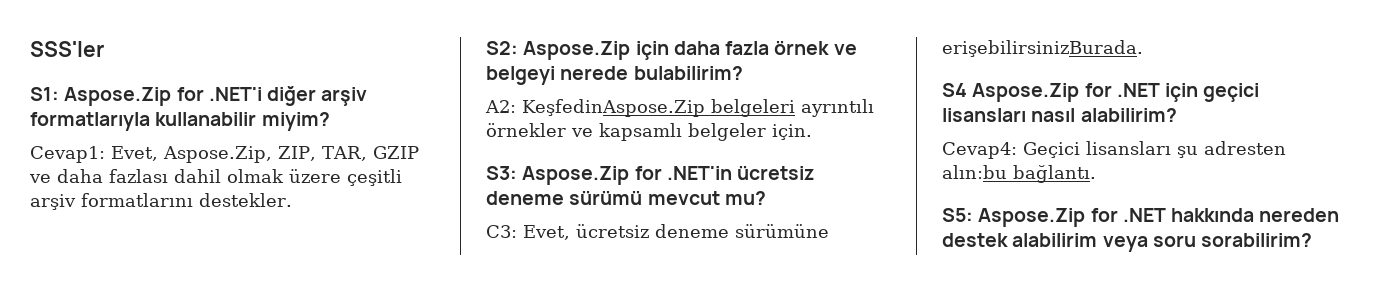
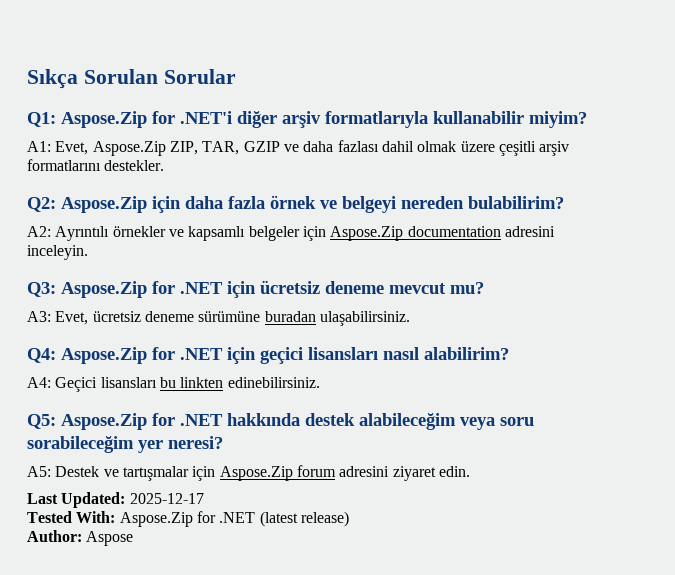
- SSS'ler
- S1: Aspose.Zip for .NET'i diğer arşiv formatlarıyla kullanabilir miyim?
+ Sıkça Sorulan Sorular
+ Q1: Aspose.Zip for .NET'i diğer arşiv formatlarıyla kullanabilir miyim?
- Cevap1: Evet, Aspose.Zip, ZIP, TAR, GZIP ve daha fazlası dahil olmak üzere çeşitli arşiv formatlarını destekler.
+ A1: Evet, Aspose.Zip ZIP, TAR, GZIP ve daha fazlası dahil olmak üzere çeşitli arşiv formatlarını destekler.
- S2: Aspose.Zip için daha fazla örnek ve belgeyi nerede bulabilirim?
+ Q2: Aspose.Zip için daha fazla örnek ve belgeyi nereden bulabilirim?
- A2: KeşfedinAspose.Zip belgeleri ayrıntılı örnekler ve kapsamlı belgeler için.
- S3: Aspose.Zip for .NET'in ücretsiz deneme sürümü mevcut mu?
+ A2: Ayrıntılı örnekler ve kapsamlı belgeler için Aspose.Zip documentation adresini inceleyin.
+ Q3: Aspose.Zip for .NET için ücretsiz deneme mevcut mu?
- C3: Evet, ücretsiz deneme sürümüne erişebilirsinizBurada.
- S4 Aspose.Zip for .NET için geçici lisansları nasıl alabilirim?
+ A3: Evet, ücretsiz deneme sürümüne buradan ulaşabilirsiniz.
+ Q4: Aspose.Zip for .NET için geçici lisansları nasıl alabilirim?
- Cevap4: Geçici lisansları şu adresten alın:bu bağlantı.
- S5: Aspose.Zip for .NET hakkında nereden destek alabilirim veya soru sorabilirim?
+ A4: Geçici lisansları bu linkten edinebilirsiniz.
+ Q5: Aspose.Zip for .NET hakkında destek alabileceğim veya soru sorabileceğim yer neresi?
+ A5: Destek ve tartışmalar için Aspose.Zip forum adresini ziyaret edin.
+ Last Updated: 2025-12-17
+ Tested With: Aspose.Zip for .NET (latest release)
+ Author: Aspose

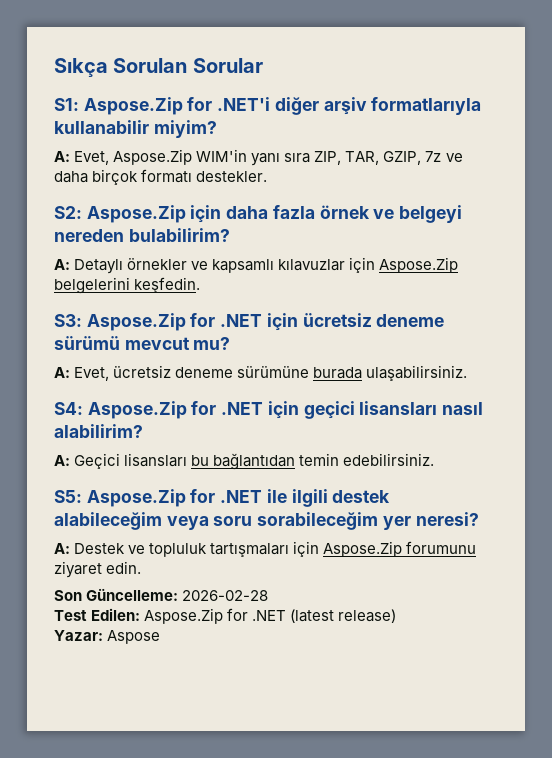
- Q1: Aspose.Zip for .NET'i diğer arşiv formatlarıyla kullanabilir miyim?
+ S1: Aspose.Zip for .NET'i diğer arşiv formatlarıyla kullanabilir miyim?
- A1: Evet, Aspose.Zip ZIP, TAR, GZIP ve daha fazlası dahil olmak üzere çeşitli arşiv formatlarını destekler.
+ A: Evet, Aspose.Zip WIM'in yanı sıra ZIP, TAR, GZIP, 7z ve daha birçok formatı destekler.
- Q2: Aspose.Zip için daha fazla örnek ve belgeyi nereden bulabilirim?
+ S2: Aspose.Zip için daha fazla örnek ve belgeyi nereden bulabilirim?
- A2: Ayrıntılı örnekler ve kapsamlı belgeler için Aspose.Zip documentation adresini inceleyin.
- Q3: Aspose.Zip for .NET için ücretsiz deneme mevcut mu?
+ A: Detaylı örnekler ve kapsamlı kılavuzlar için Aspose.Zip belgelerini keşfedin.
+ S3: Aspose.Zip for .NET için ücretsiz deneme sürümü mevcut mu?
- A3: Evet, ücretsiz deneme sürümüne buradan ulaşabilirsiniz.
+ A: Evet, ücretsiz deneme sürümüne burada ulaşabilirsiniz.
- Q4: Aspose.Zip for .NET için geçici lisansları nasıl alabilirim?
+ S4: Aspose.Zip for .NET için geçici lisansları nasıl alabilirim?
- A4: Geçici lisansları bu linkten edinebilirsiniz.
- Q5: Aspose.Zip for .NET hakkında destek alabileceğim veya soru sorabileceğim yer neresi?
+ A: Geçici lisansları bu bağlantıdan temin edebilirsiniz.
+ S5: Aspose.Zip for .NET ile ilgili destek alabileceğim veya soru sorabileceğim yer neresi?
- A5: Destek ve tartışmalar için Aspose.Zip forum adresini ziyaret edin.
- Last Updated: 2025-12-17
- Tested With: Aspose.Zip for .NET (latest release)
+ A: Destek ve topluluk tartışmaları için Aspose.Zip forumunu ziyaret edin.
+ Son Güncelleme: 2026-02-28
+ Test Edilen: Aspose.Zip for .NET (latest release)
- Author: Aspose
+ Yazar: Aspose

